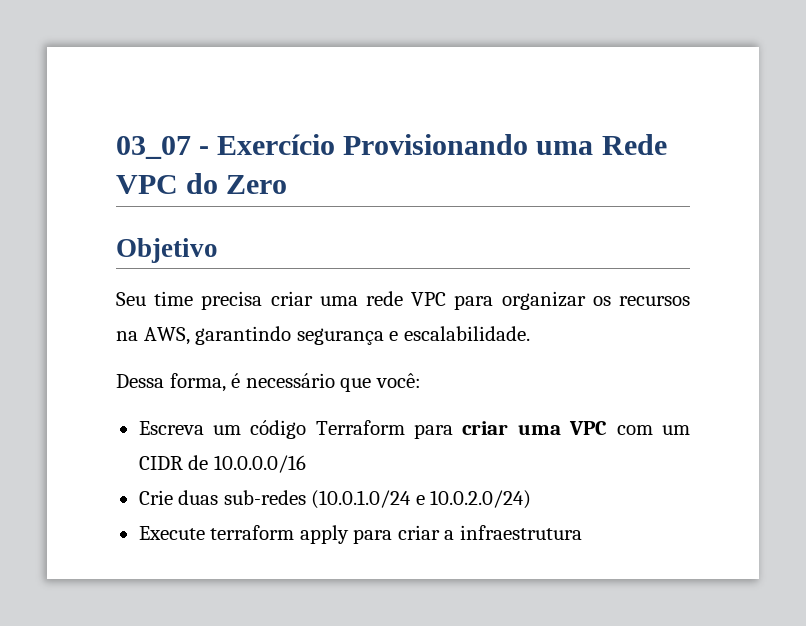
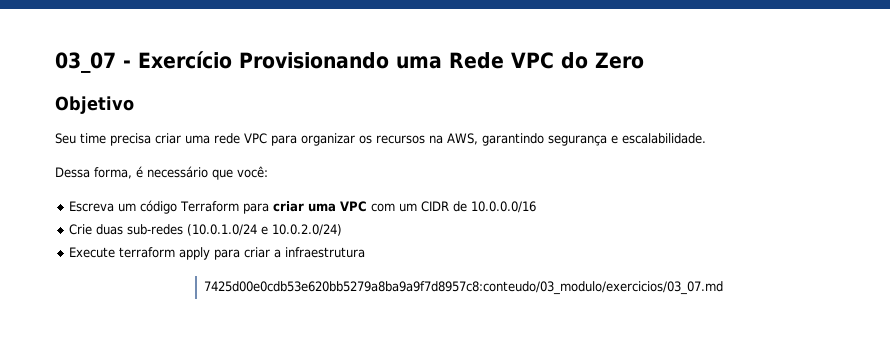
+ 7425d00e0cdb53e620bb5279a8ba9a9f7d8957c8:conteudo/03_modulo/exercicios/03_07.md

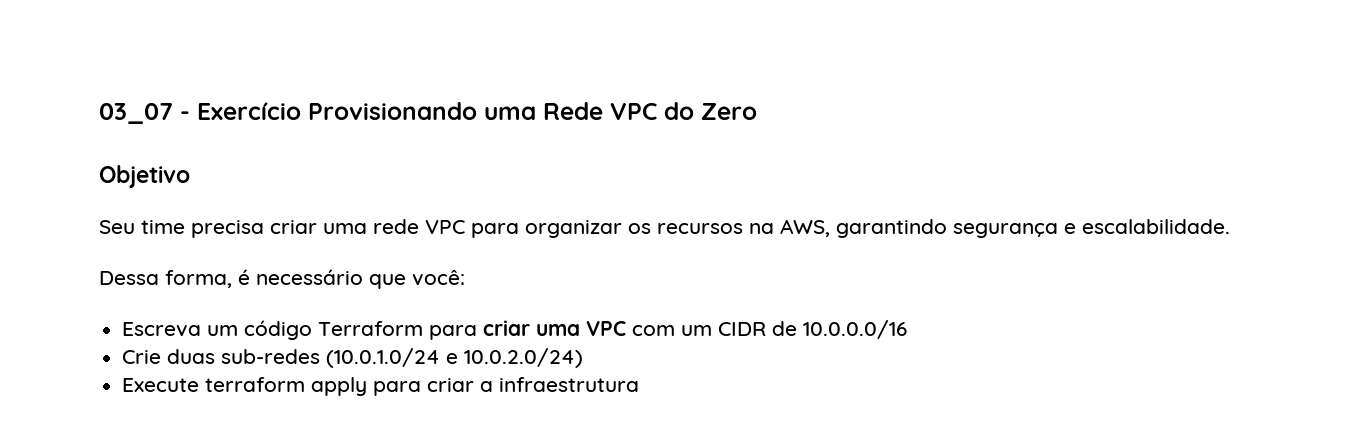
- 7425d00e0cdb53e620bb5279a8ba9a9f7d8957c8:conteudo/03_modulo/exercicios/03_07.md

